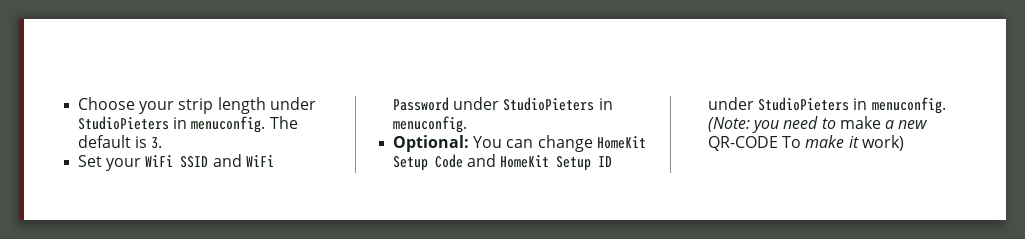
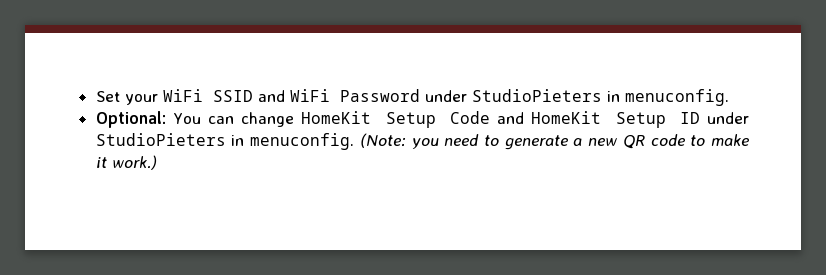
- Choose your strip length under StudioPieters in menuconfig. The default is 3.
- (Note: you need to make a new QR-CODE To make it work)
+ (Note: you need to generate a new QR code to make it work.)

